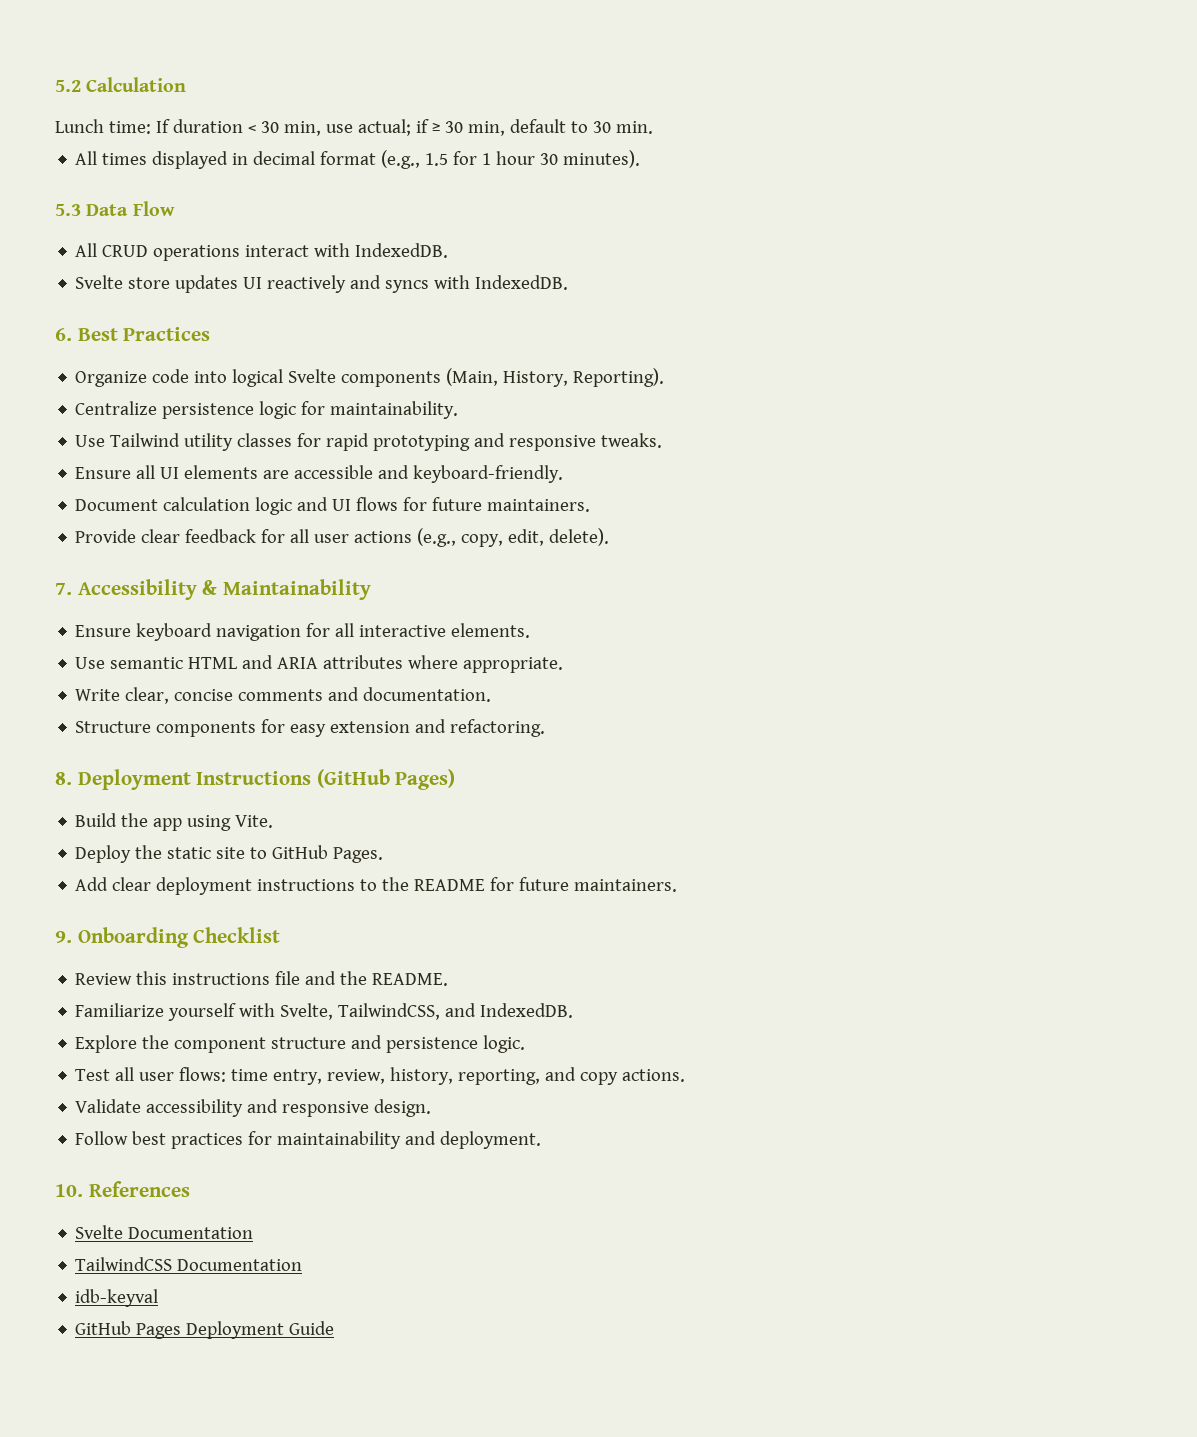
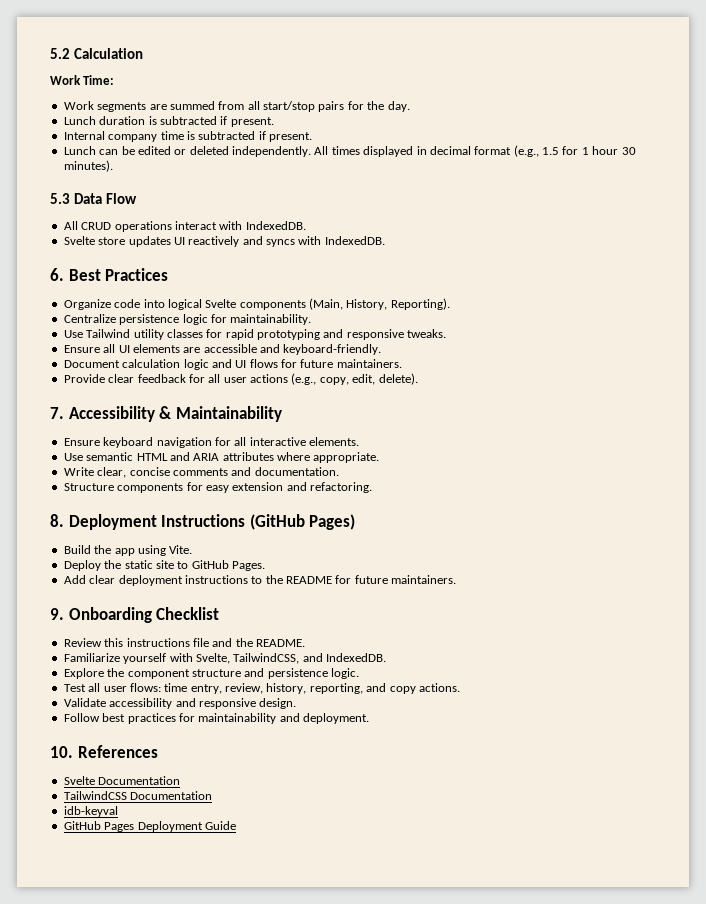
- Lunch time: If duration < 30 min, use actual; if ≥ 30 min, default to 30 min.
- All times displayed in decimal format (e.g., 1.5 for 1 hour 30 minutes).
+ Work Time:
+ Work segments are summed from all start/stop pairs for the day.
+ Lunch duration is subtracted if present.
+ Internal company time is subtracted if present.
+ Lunch can be edited or deleted independently. All times displayed in decimal format (e.g., 1.5 for 1 hour 30 minutes).

